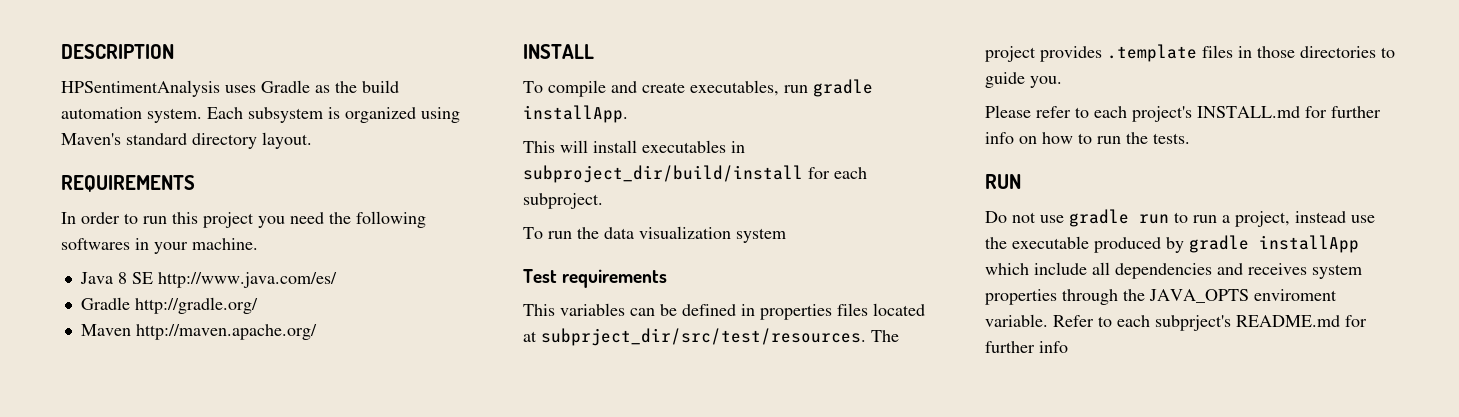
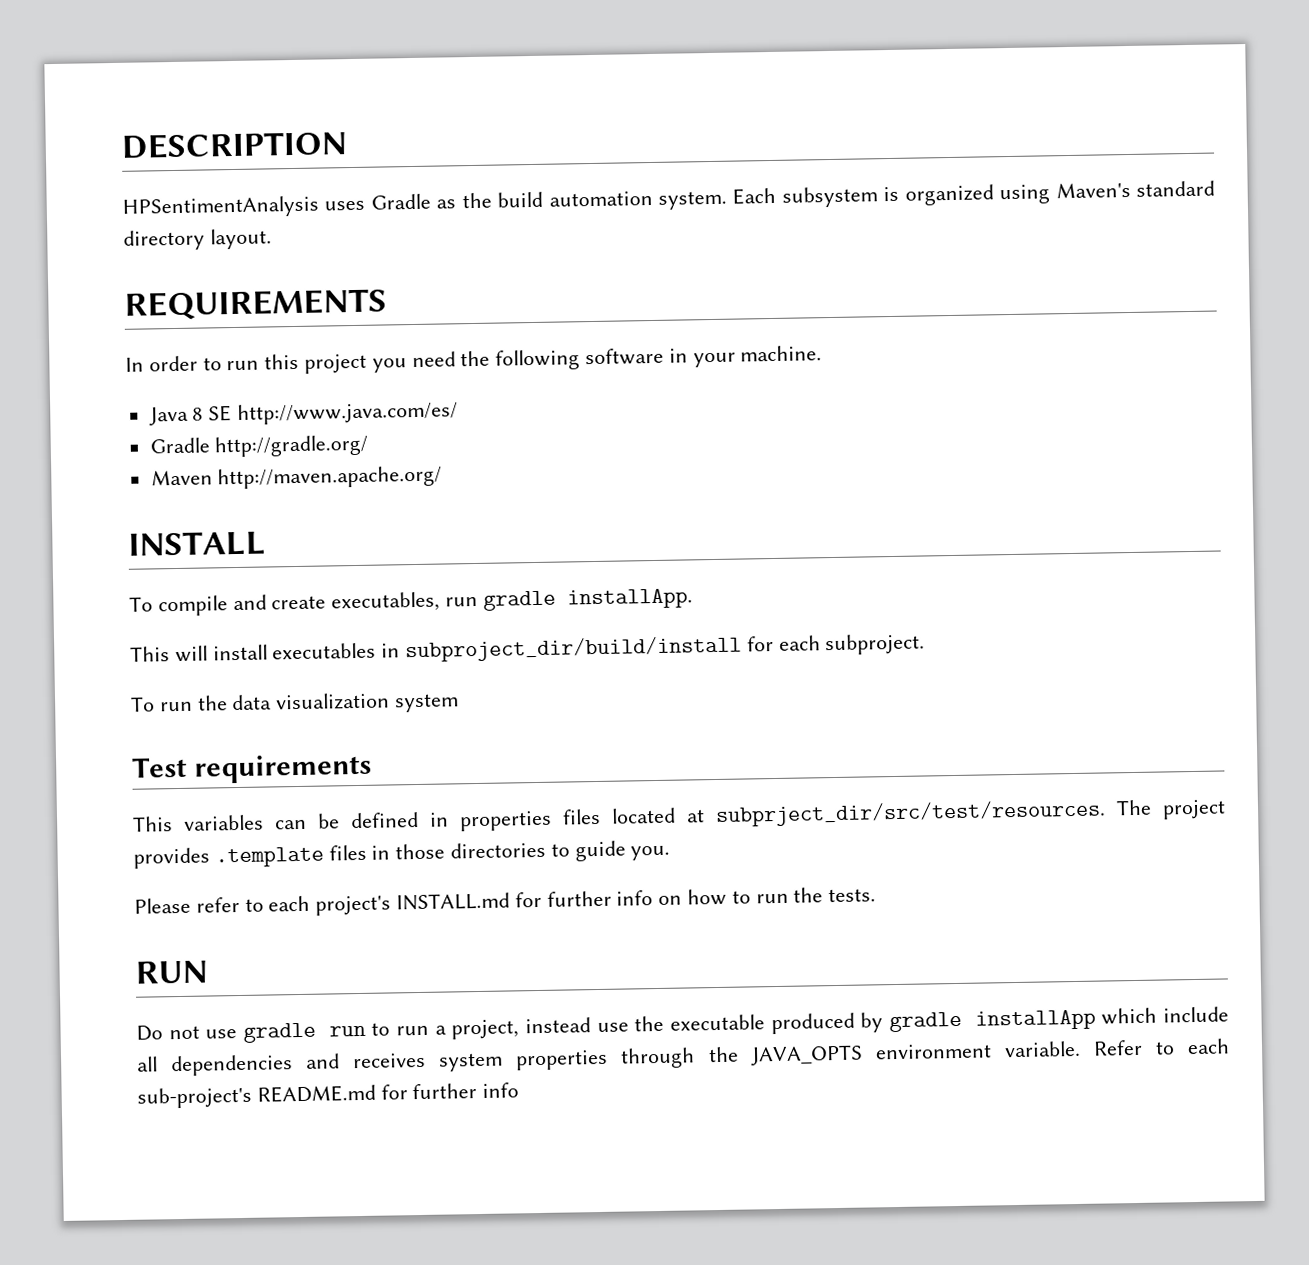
- In order to run this project you need the following softwares in your machine.
+ In order to run this project you need the following software in your machine.
- Do not use gradle run to run a project, instead use the executable produced by gradle installApp which include all dependencies and receives system properties through the JAVA_OPTS enviroment variable.
+ Do not use gradle run to run a project, instead use the executable produced by gradle installApp which include all dependencies and receives system properties through the JAVA_OPTS environment variable.
- Refer to each subprject's README.md for further info
+ Refer to each sub-project's README.md for further info

